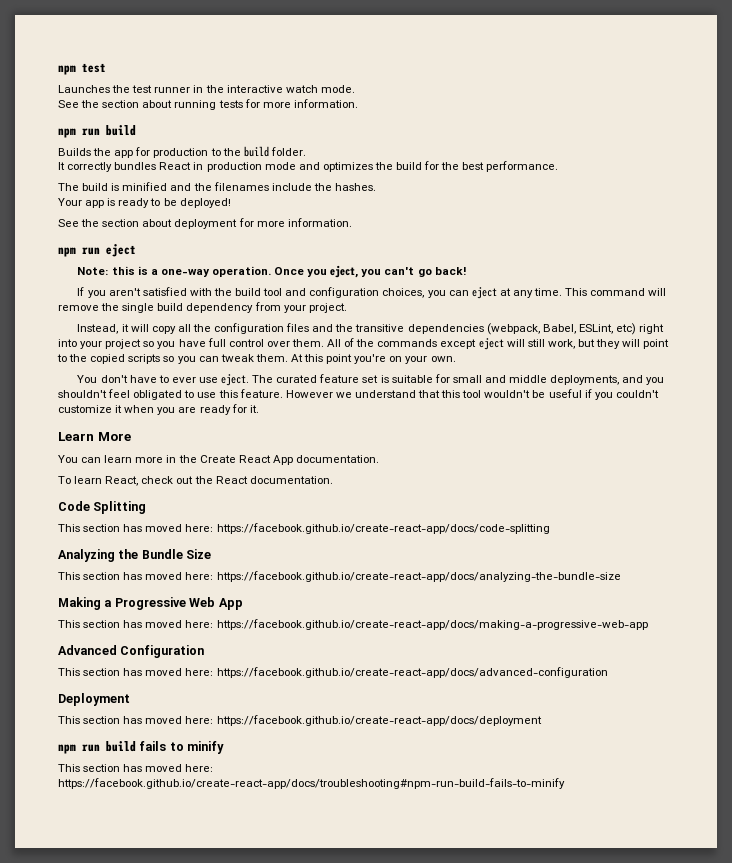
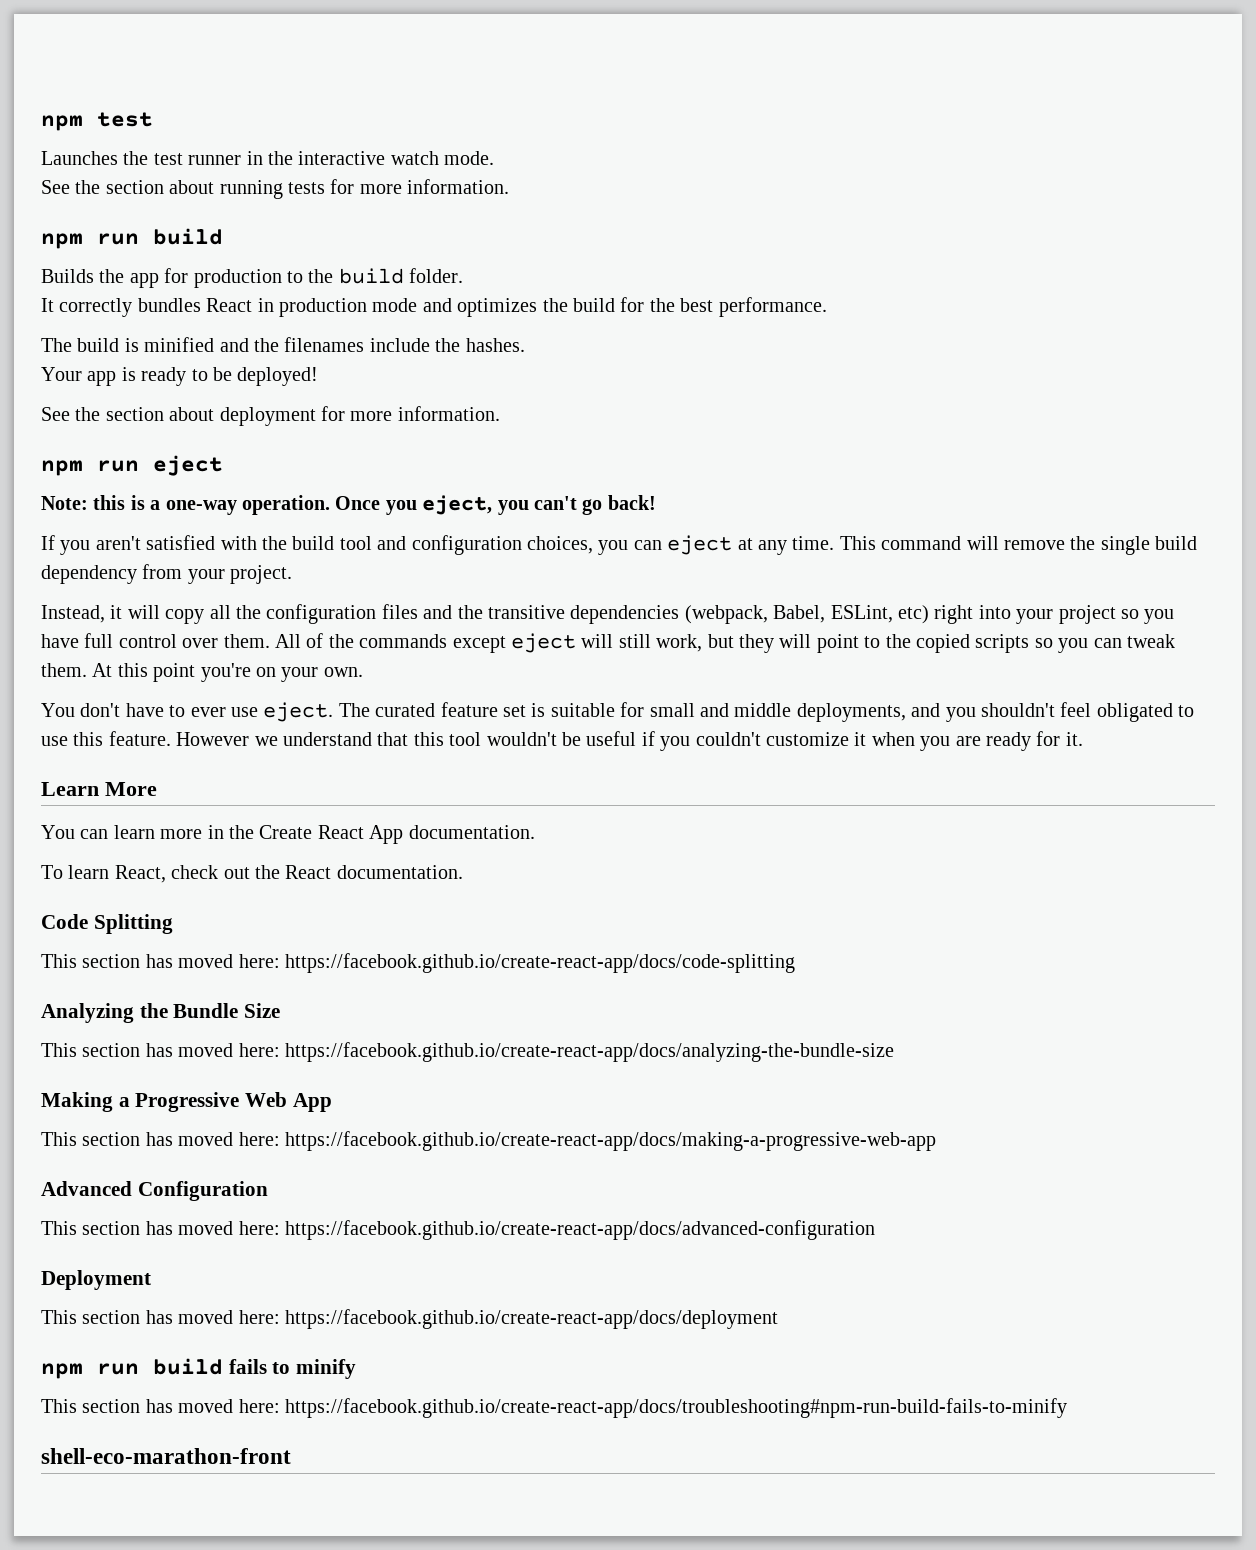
+ shell-eco-marathon-front

